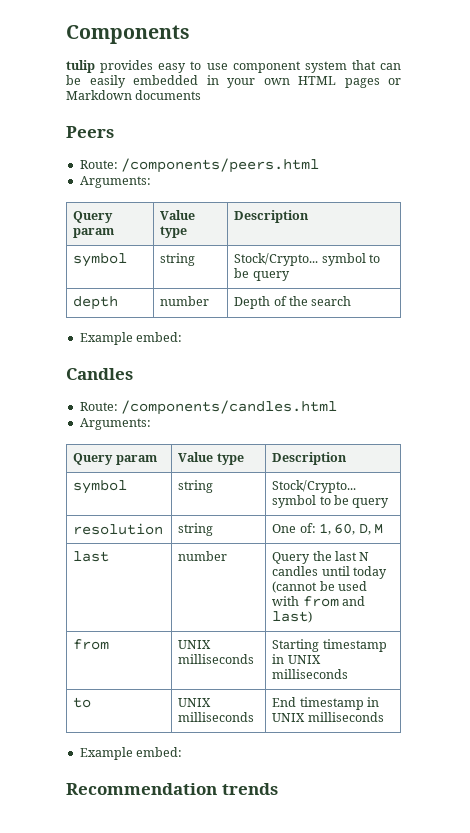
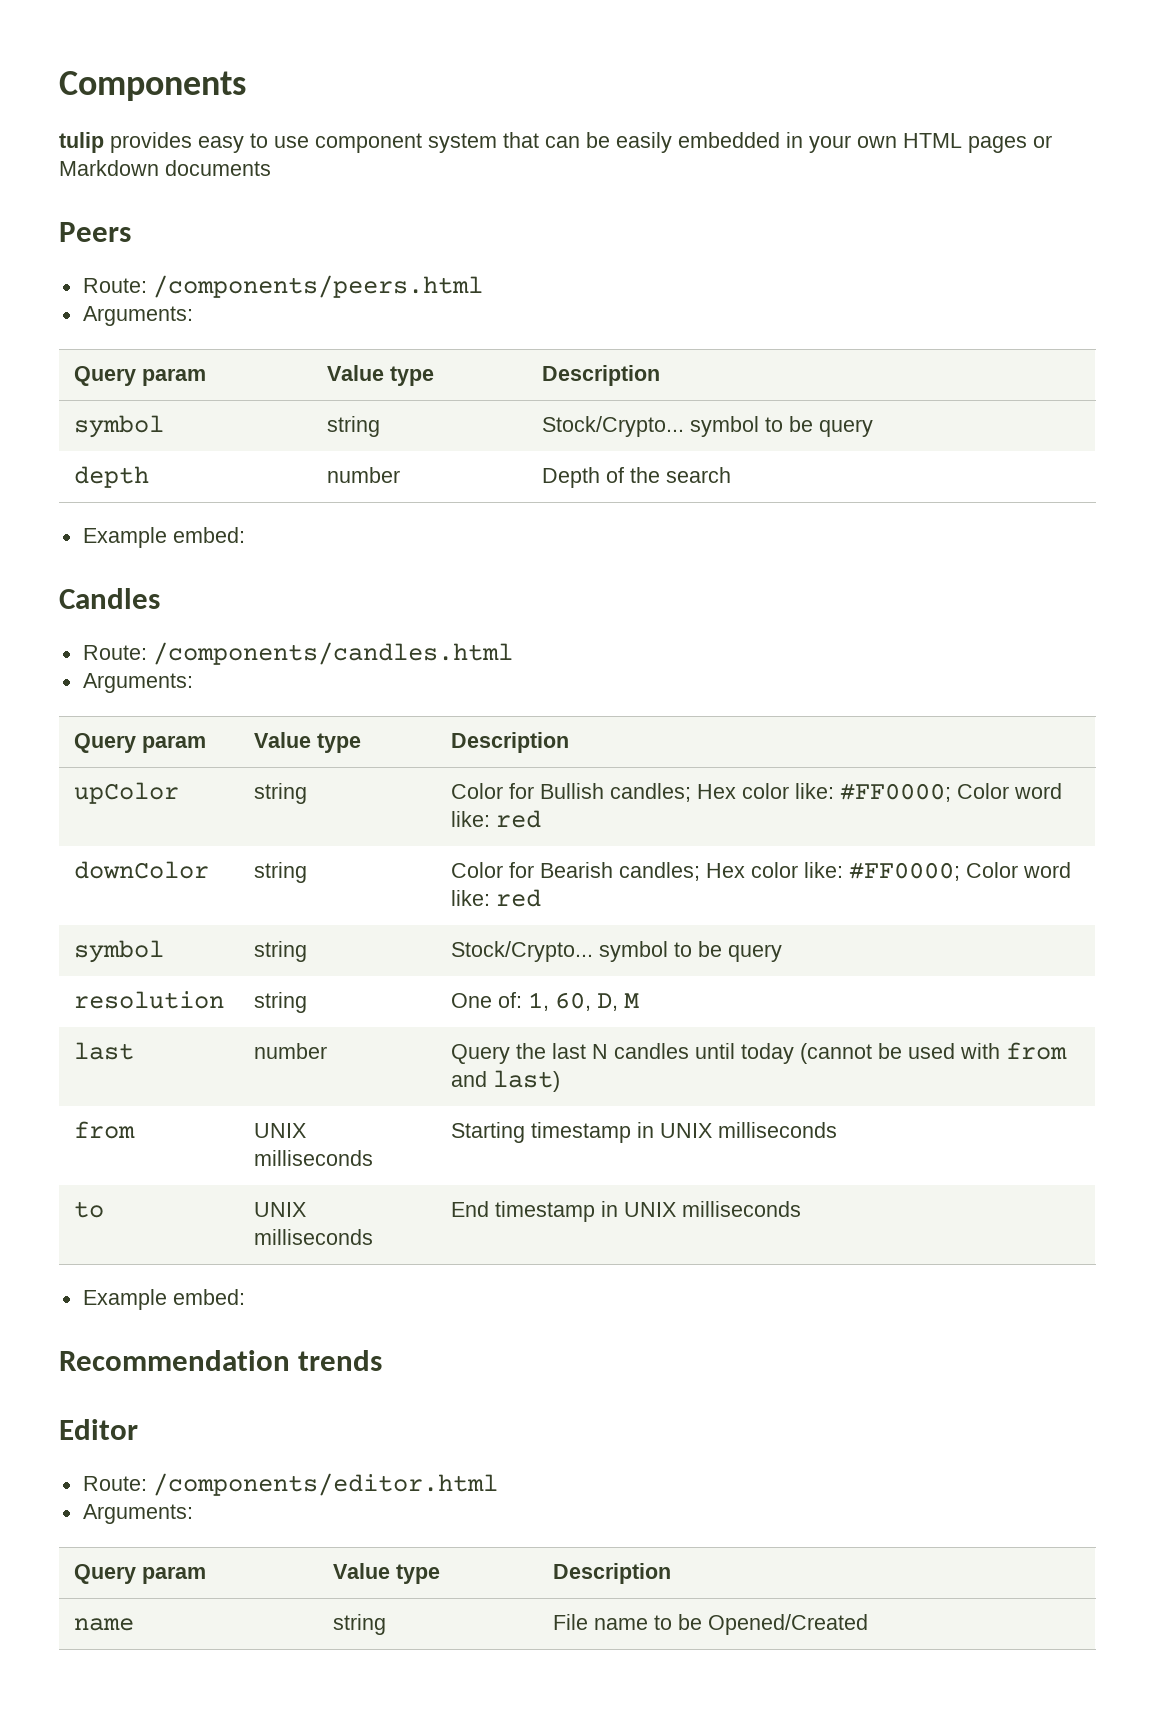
+ upColor | string | Color for Bullish candles; Hex color like: #FF0000; Color word like: red
+ downColor | string | Color for Bearish candles; Hex color like: #FF0000; Color word like: red
+ Editor
+ Route: /components/editor.html
+ Arguments:
+ Query param | Value type | Description
+ name | string | File name to be Opened/Created

